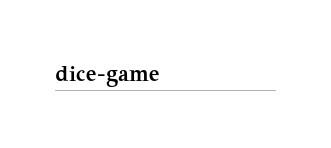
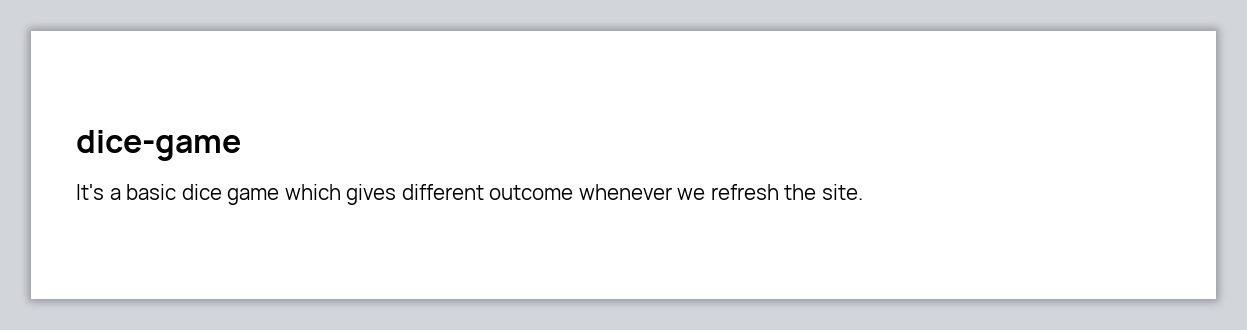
+ It's a basic dice game which gives different outcome whenever we refresh the site.

